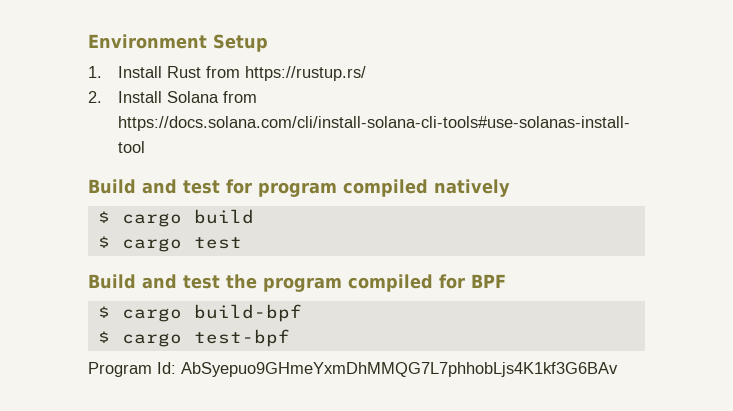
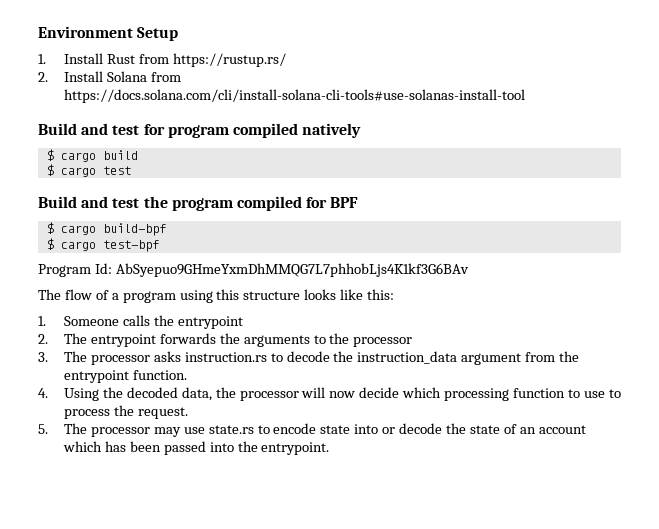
+ The flow of a program using this structure looks like this:
+ 1. Someone calls the entrypoint
+ 2. The entrypoint forwards the arguments to the processor
+ 3. The processor asks instruction.rs to decode the instruction_data argument from the entrypoint function.
+ 4. Using the decoded data, the processor will now decide which processing function to use to process the request.
+ 5. The processor may use state.rs to encode state into or decode the state of an account which has been passed into the entrypoint.

